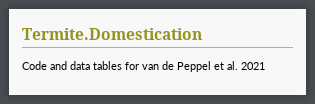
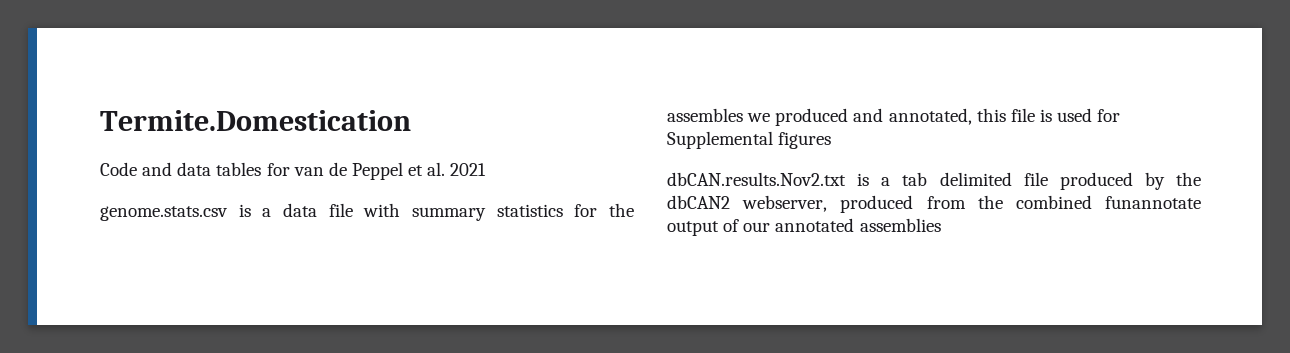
+ genome.stats.csv is a data file with summary statistics for the assembles we produced and annotated, this file is used for Supplemental figures
+ dbCAN.results.Nov2.txt is a tab delimited file produced by the dbCAN2 webserver, produced from the combined funannotate output of our annotated assemblies

